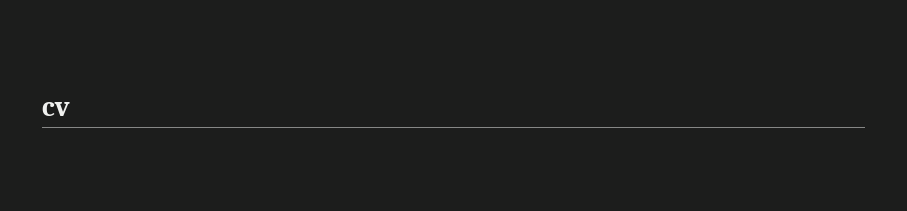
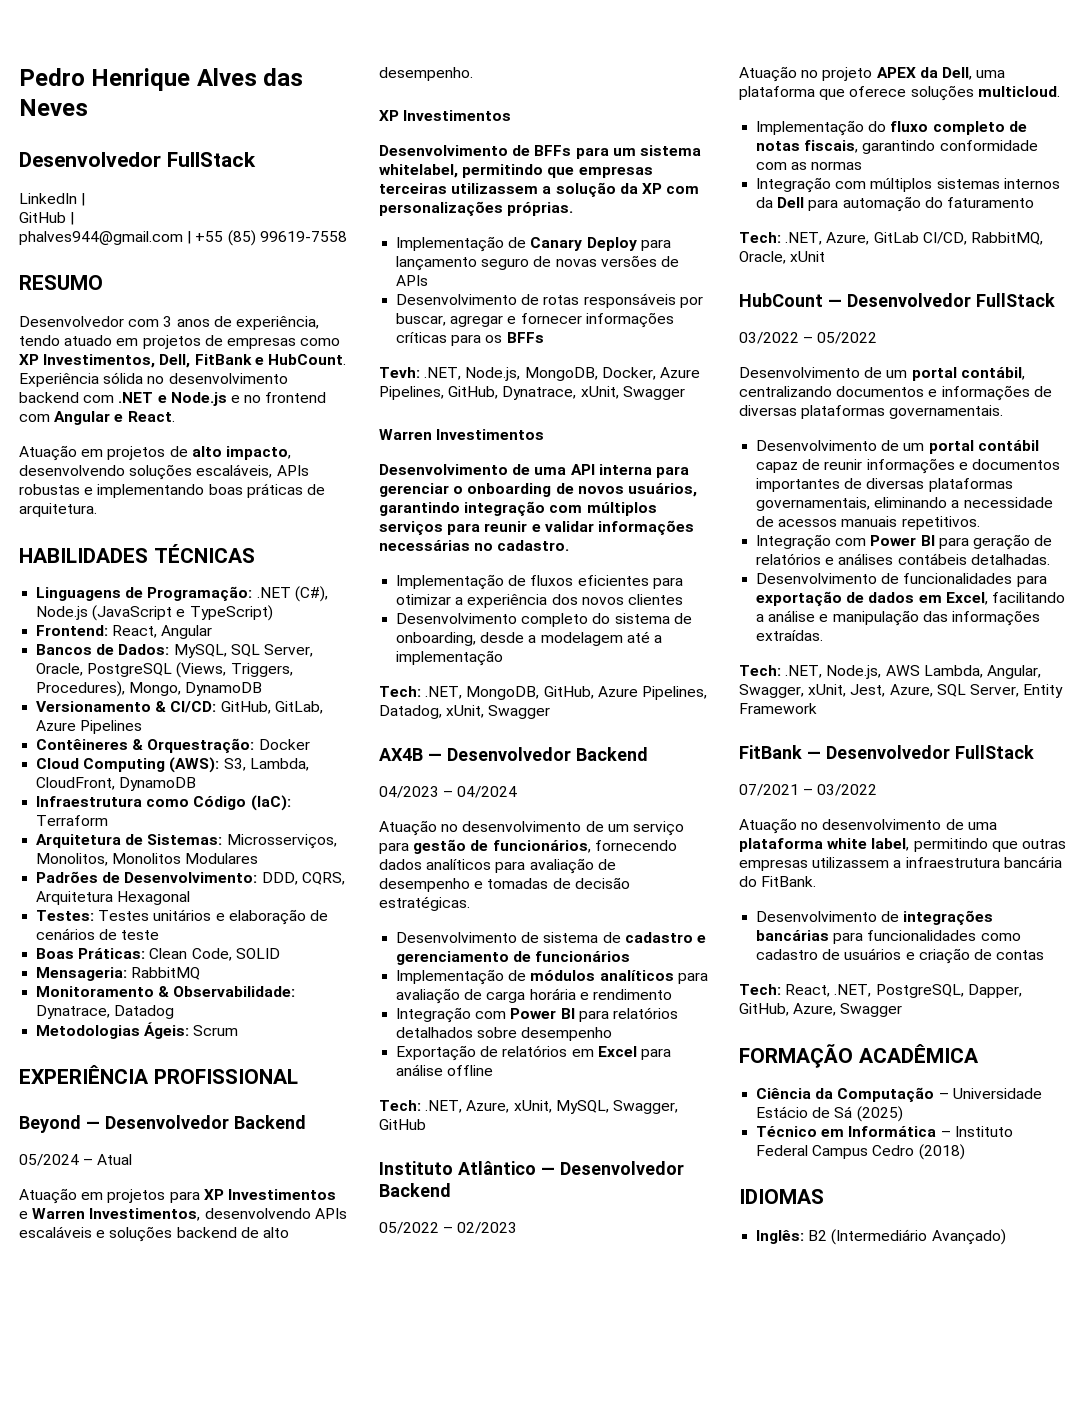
- cv
+ Pedro Henrique Alves das Neves
+ Desenvolvedor FullStack
+ LinkedIn |
+ GitHub |
+ phalves944@gmail.com | +55 (85) 99619-7558
+ RESUMO
+ Desenvolvedor com 3 anos de experiência, tendo atuado em projetos de empresas como XP Investimentos, Dell, FitBank e HubCount. Experiência sólida no desenvolvimento backend com .NET e Node.js e no frontend com Angular e React.
+ Atuação em projetos de alto impacto, desenvolvendo soluções escaláveis, APIs robustas e implementando boas práticas de arquitetura.
+ HABILIDADES TÉCNICAS
+ Linguagens de Programação: .NET (C#), Node.js (JavaScript e TypeScript)
+ Frontend: React, Angular
+ Bancos de Dados: MySQL, SQL Server, Oracle, PostgreSQL (Views, Triggers, Procedures), Mongo, DynamoDB
+ Versionamento & CI/CD: GitHub, GitLab, Azure Pipelines
+ Contêineres & Orquestração: Docker
+ Cloud Computing (AWS): S3, Lambda, CloudFront, DynamoDB
+ Infraestrutura como Código (IaC): Terraform
+ Arquitetura de Sistemas: Microsserviços, Monolitos, Monolitos Modulares
+ Padrões de Desenvolvimento: DDD, CQRS, Arquitetura Hexagonal
+ Testes: Testes unitários e elaboração de cenários de teste
+ Boas Práticas: Clean Code, SOLID
+ Mensageria: RabbitMQ
+ Monitoramento & Observabilidade: Dynatrace, Datadog
+ Metodologias Ágeis: Scrum
+ EXPERIÊNCIA PROFISSIONAL
+ Beyond — Desenvolvedor Backend
+ 05/2024 – Atual
+ Atuação em projetos para XP Investimentos e Warren Investimentos, desenvolvendo APIs escaláveis e soluções backend de alto desempenho.
+ XP Investimentos
+ Desenvolvimento de BFFs para um sistema whitelabel, permitindo que empresas terceiras utilizassem a solução da XP com personalizações próprias.
+ Implementação de Canary Deploy para lançamento seguro de novas versões de APIs
+ Desenvolvimento de rotas responsáveis por buscar, agregar e fornecer informações críticas para os BFFs
+ Tevh: .NET, Node.js, MongoDB, Docker, Azure Pipelines, GitHub, Dynatrace, xUnit, Swagger
+ Warren Investimentos
+ Desenvolvimento de uma API interna para gerenciar o onboarding de novos usuários, garantindo integração com múltiplos serviços para reunir e validar informações necessárias no cadastro.
+ Implementação de fluxos eficientes para otimizar a experiência dos novos clientes
+ Desenvolvimento completo do sistema de onboarding, desde a modelagem até a implementação
+ Tech: .NET, MongoDB, GitHub, Azure Pipelines, Datadog, xUnit, Swagger
+ AX4B — Desenvolvedor Backend
+ 04/2023 – 04/2024
+ Atuação no desenvolvimento de um serviço para gestão de funcionários, fornecendo dados analíticos para avaliação de desempenho e tomadas de decisão estratégicas.
+ Desenvolvimento de sistema de cadastro e gerenciamento de funcionários
+ Implementação de módulos analíticos para avaliação de carga horária e rendimento
+ Integração com Power BI para relatórios detalhados sobre desempenho
+ Exportação de relatórios em Excel para análise offline
+ Tech: .NET, Azure, xUnit, MySQL, Swagger, GitHub
+ Instituto Atlântico — Desenvolvedor Backend
+ 05/2022 – 02/2023
+ Atuação no projeto APEX da Dell, uma plataforma que oferece soluções multicloud.
+ Implementação do fluxo completo de notas fiscais, garantindo conformidade com as normas
+ Integração com múltiplos sistemas internos da Dell para automação do faturamento
+ Tech: .NET, Azure, GitLab CI/CD, RabbitMQ, Oracle, xUnit
+ HubCount — Desenvolvedor FullStack
+ 03/2022 – 05/2022
+ Desenvolvimento de um portal contábil, centralizando documentos e informações de diversas plataformas governamentais.
+ Desenvolvimento de um portal contábil capaz de reunir informações e documentos importantes de diversas plataformas governamentais, eliminando a necessidade de acessos manuais repetitivos.
+ Integração com Power BI para geração de relatórios e análises contábeis detalhadas.
+ Desenvolvimento de funcionalidades para exportação de dados em Excel, facilitando a análise e manipulação das informações extraídas.
+ Tech: .NET, Node.js, AWS Lambda, Angular, Swagger, xUnit, Jest, Azure, SQL Server, Entity Framework
+ FitBank — Desenvolvedor FullStack
+ 07/2021 – 03/2022
+ Atuação no desenvolvimento de uma plataforma white label, permitindo que outras empresas utilizassem a infraestrutura bancária do FitBank.
+ Desenvolvimento de integrações bancárias para funcionalidades como cadastro de usuários e criação de contas
+ Tech: React, .NET, PostgreSQL, Dapper, GitHub, Azure, Swagger
+ FORMAÇÃO ACADÊMICA
+ Ciência da Computação – Universidade Estácio de Sá (2025)
+ Técnico em Informática – Instituto Federal Campus Cedro (2018)
+ IDIOMAS
+ Inglês: B2 (Intermediário Avançado)

